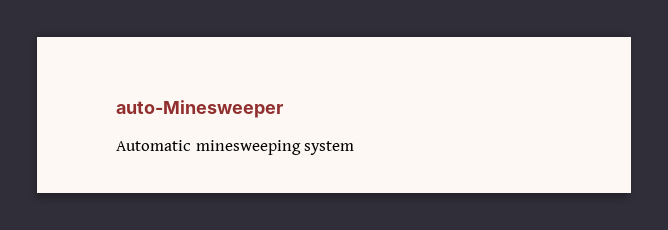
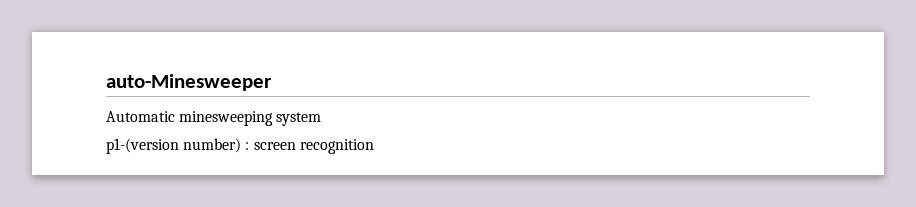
+ p1-(version number) : screen recognition

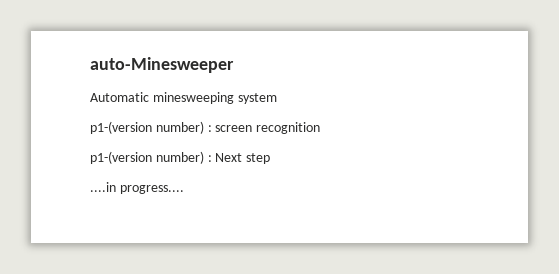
+ p1-(version number) : Next step
+ ....in progress....

